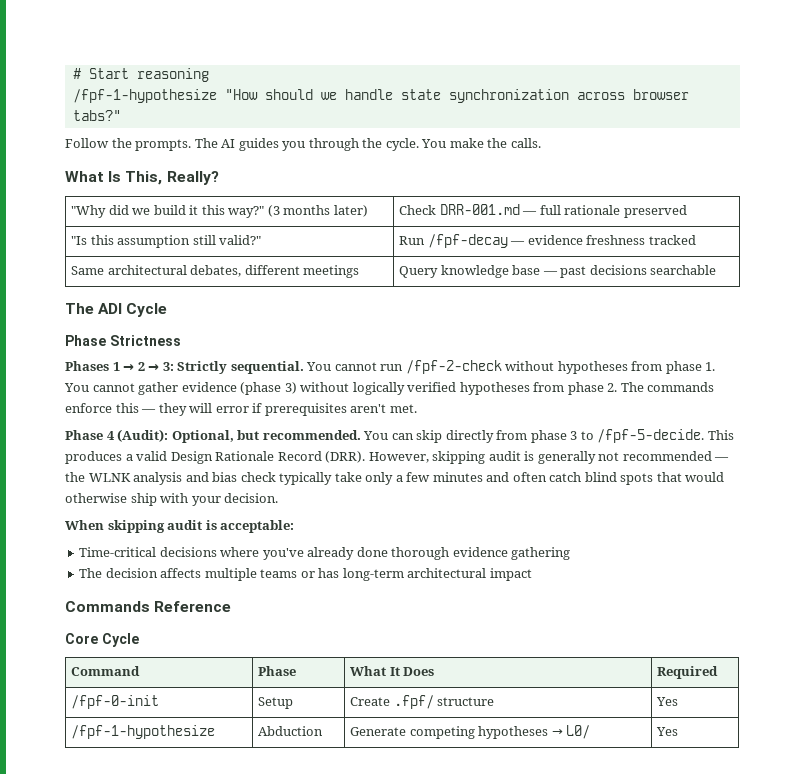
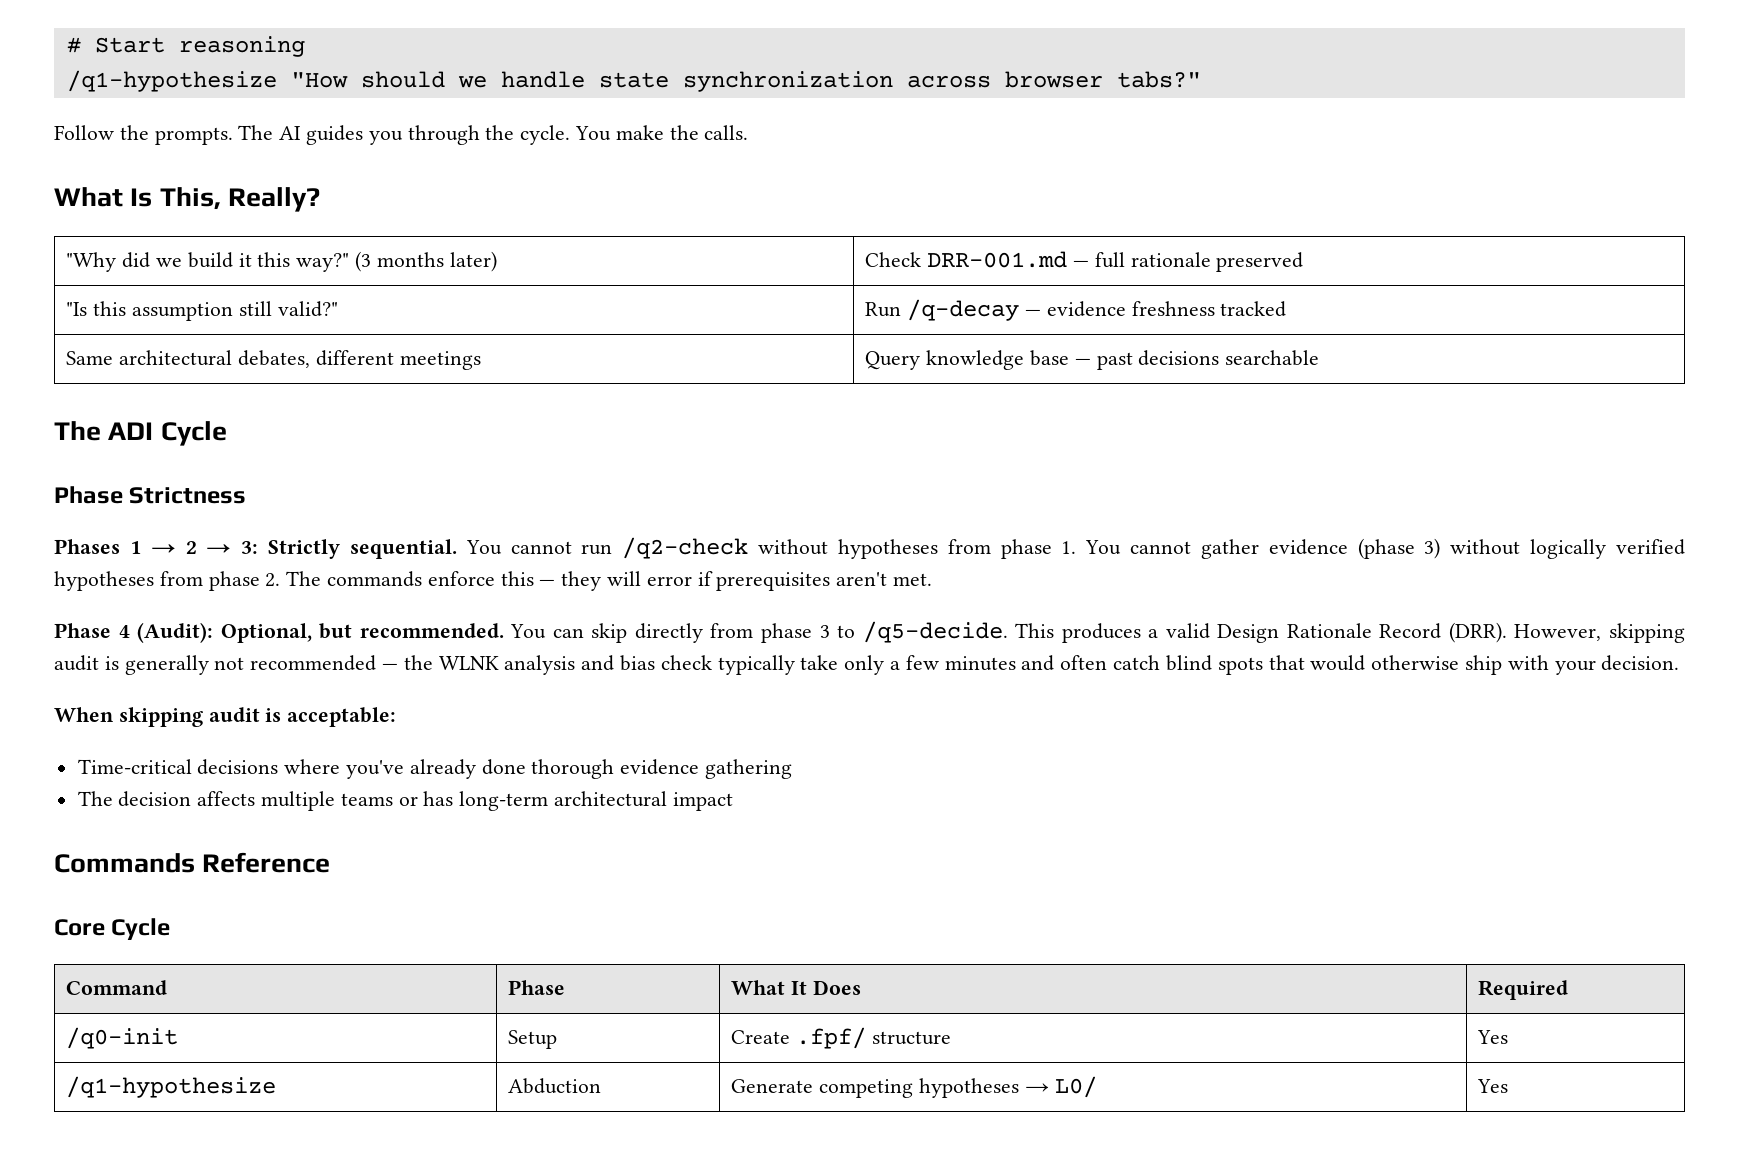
- /fpf-1-hypothesize "How should we handle state synchronization across browser tabs?"
+ /q1-hypothesize "How should we handle state synchronization across browser tabs?"
- "Is this assumption still valid?" | Run /fpf-decay — evidence freshness tracked
+ "Is this assumption still valid?" | Run /q-decay — evidence freshness tracked
- You cannot run /fpf-2-check without hypotheses from phase 1. You cannot gather evidence (phase 3) without logically verified hypotheses from phase 2. The commands enforce this — they will error if prerequisites aren't met.
+ You cannot run /q2-check without hypotheses from phase 1. You cannot gather evidence (phase 3) without logically verified hypotheses from phase 2. The commands enforce this — they will error if prerequisites aren't met.
- You can skip directly from phase 3 to /fpf-5-decide.
+ You can skip directly from phase 3 to /q5-decide.
- /fpf-0-init | Setup | Create .fpf/ structure | Yes
+ /q0-init | Setup | Create .fpf/ structure | Yes
- /fpf-1-hypothesize | Abduction | Generate competing hypotheses → L0/ | Yes
+ /q1-hypothesize | Abduction | Generate competing hypotheses → L0/ | Yes

